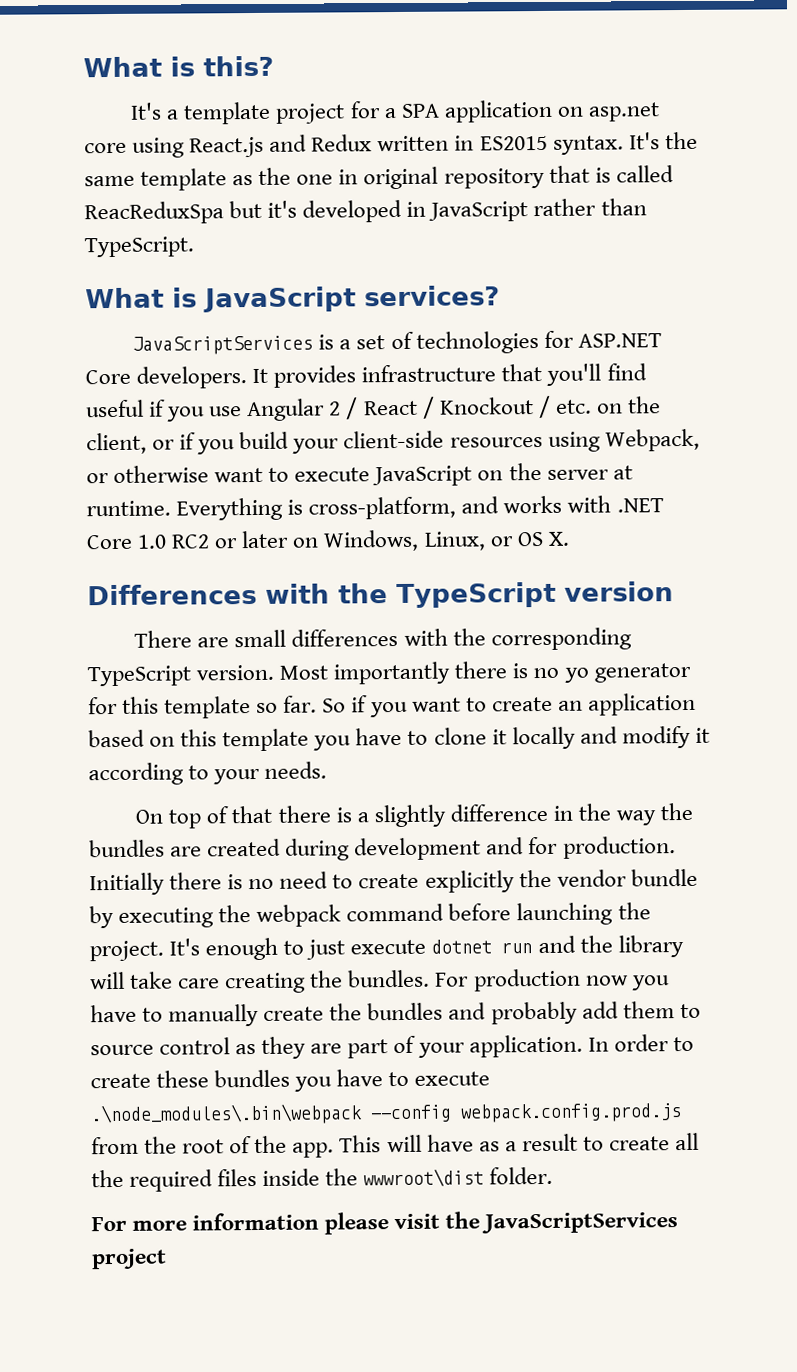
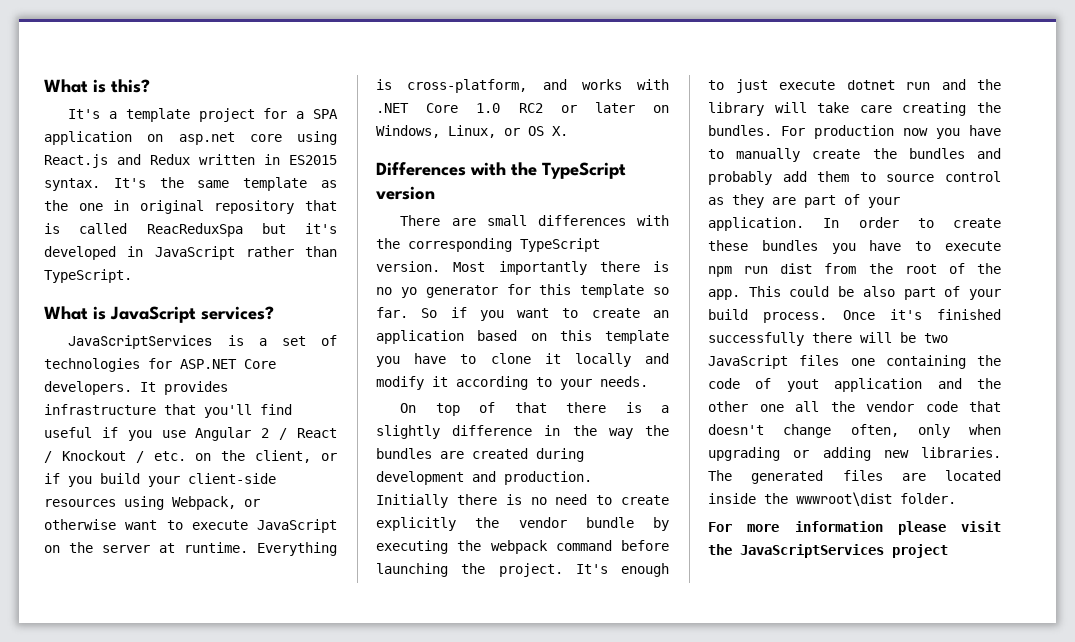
- On top of that there is a slightly difference in the way the bundles are created during development and for production.
+ On top of that there is a slightly difference in the way the bundles are created during development and production.
- In order to create these bundles you have to execute .\node_modules\.bin\webpack --config webpack.config.prod.js from the root of the app.
+ In order to create these bundles you have to execute npm run dist from the root of the app.
- This will have as a result to create all the required files inside the wwwroot\dist folder.
+ This could be also part of your build process. Once it's finished successfully there will be two JavaScript files one containing the code of yout application and the other one all the vendor code that doesn't change often, only when upgrading or adding new libraries. The generated files are located inside the wwwroot\dist folder.

